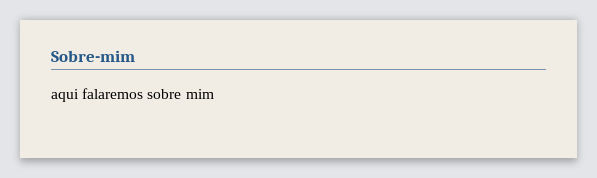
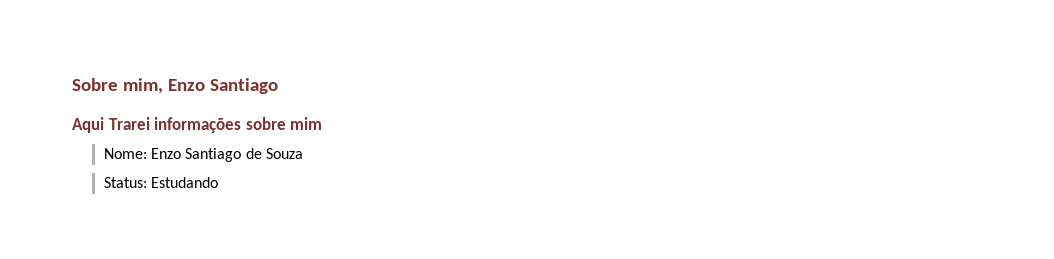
- Sobre-mim
- aqui falaremos sobre mim
+ Sobre mim, Enzo Santiago
+ Aqui Trarei informações sobre mim
+ Nome: Enzo Santiago de Souza
+ Status: Estudando

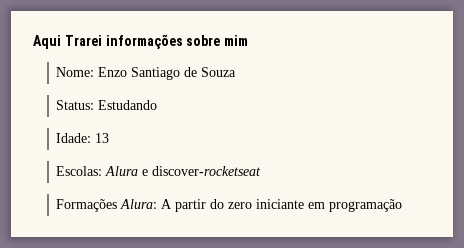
- Sobre mim, Enzo Santiago
+ Idade: 13
+ Escolas: Alura e discover-rocketseat
+ Formações Alura: A partir do zero iniciante em programação

